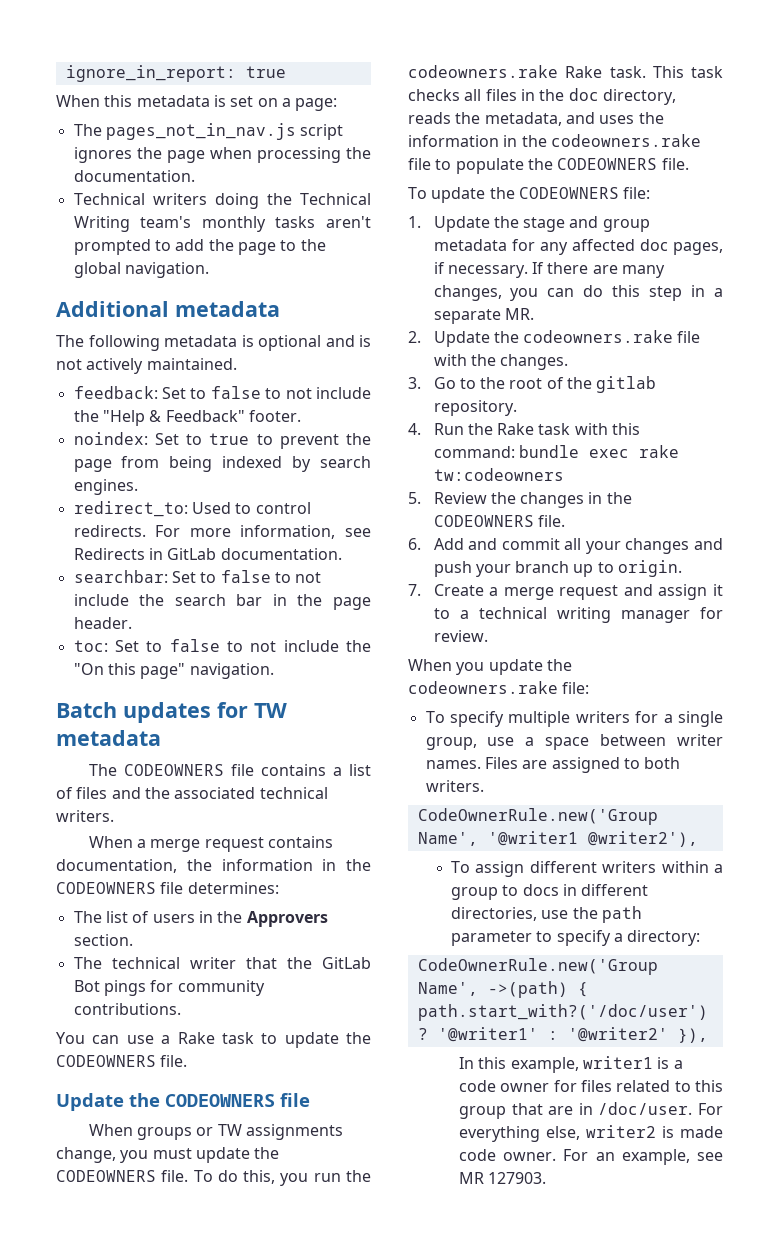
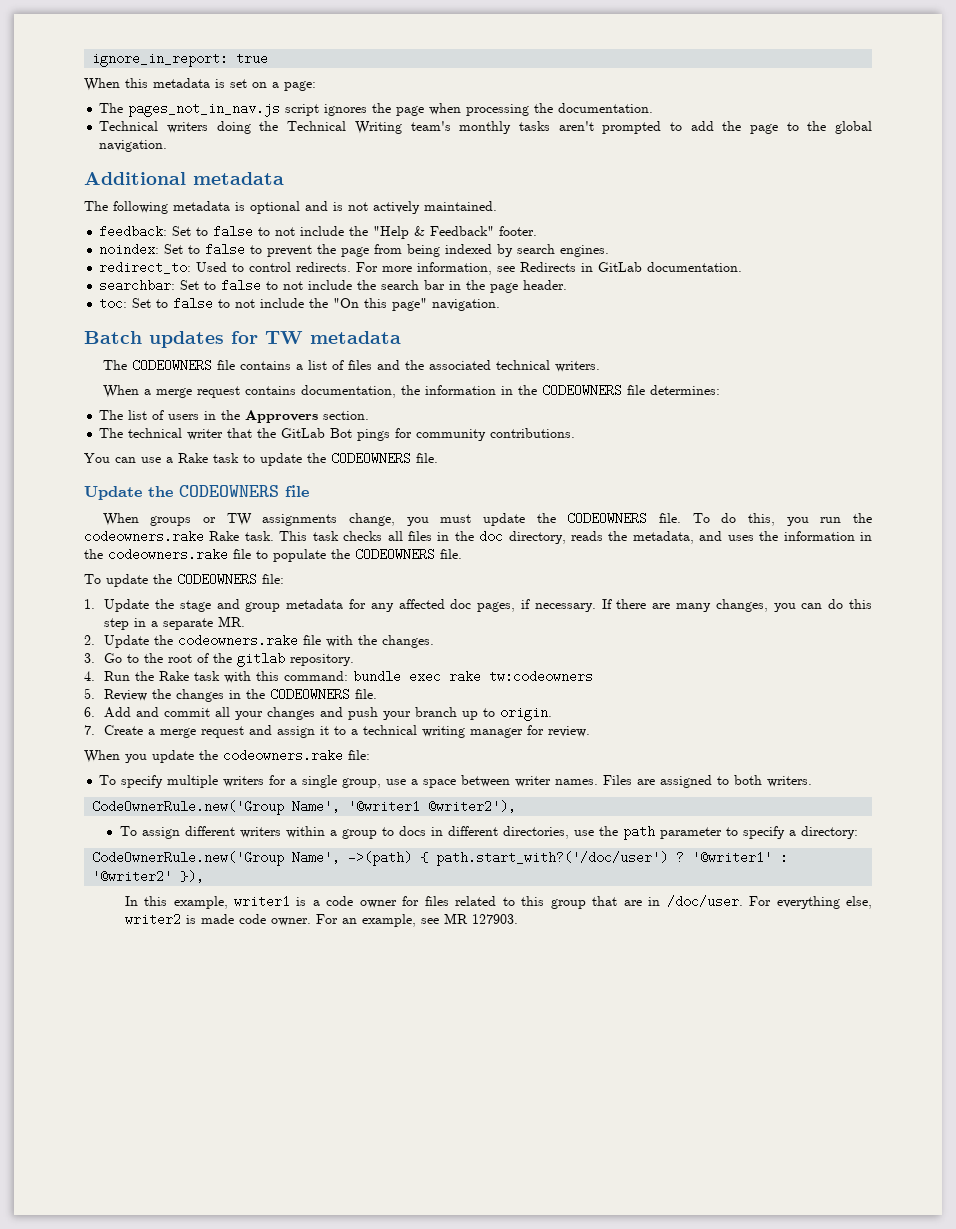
- noindex: Set to true to prevent the page from being indexed by search engines.
+ noindex: Set to false to prevent the page from being indexed by search engines.

